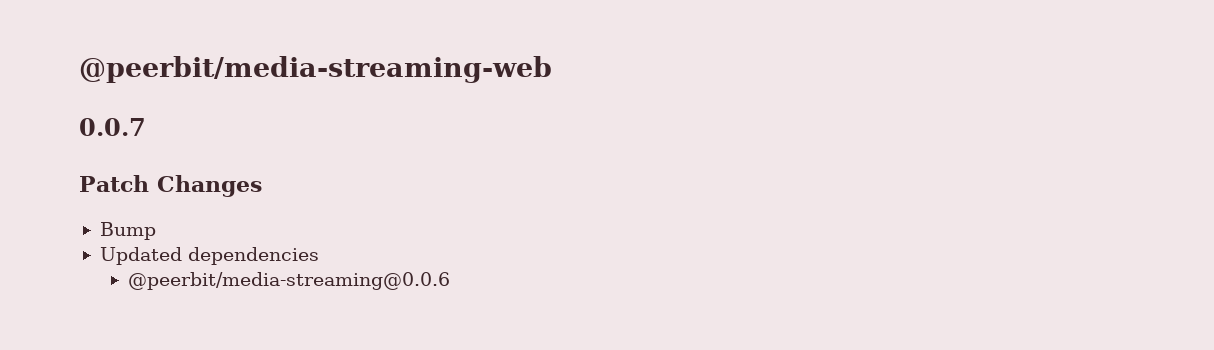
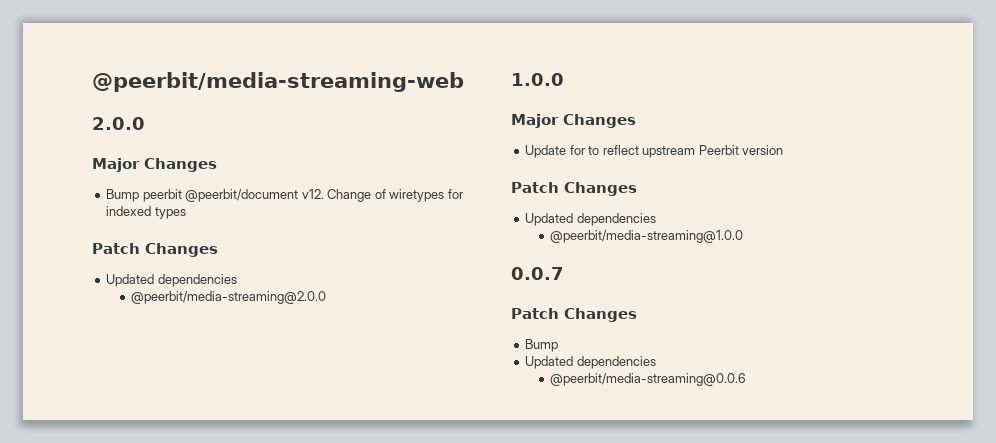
+ 2.0.0
+ Major Changes
+ Bump peerbit @peerbit/document v12. Change of wiretypes for indexed types
+ Patch Changes
+ Updated dependencies
+ @peerbit/media-streaming@2.0.0
+ 1.0.0
+ Major Changes
+ Update for to reflect upstream Peerbit version
+ Patch Changes
+ Updated dependencies
+ @peerbit/media-streaming@1.0.0

